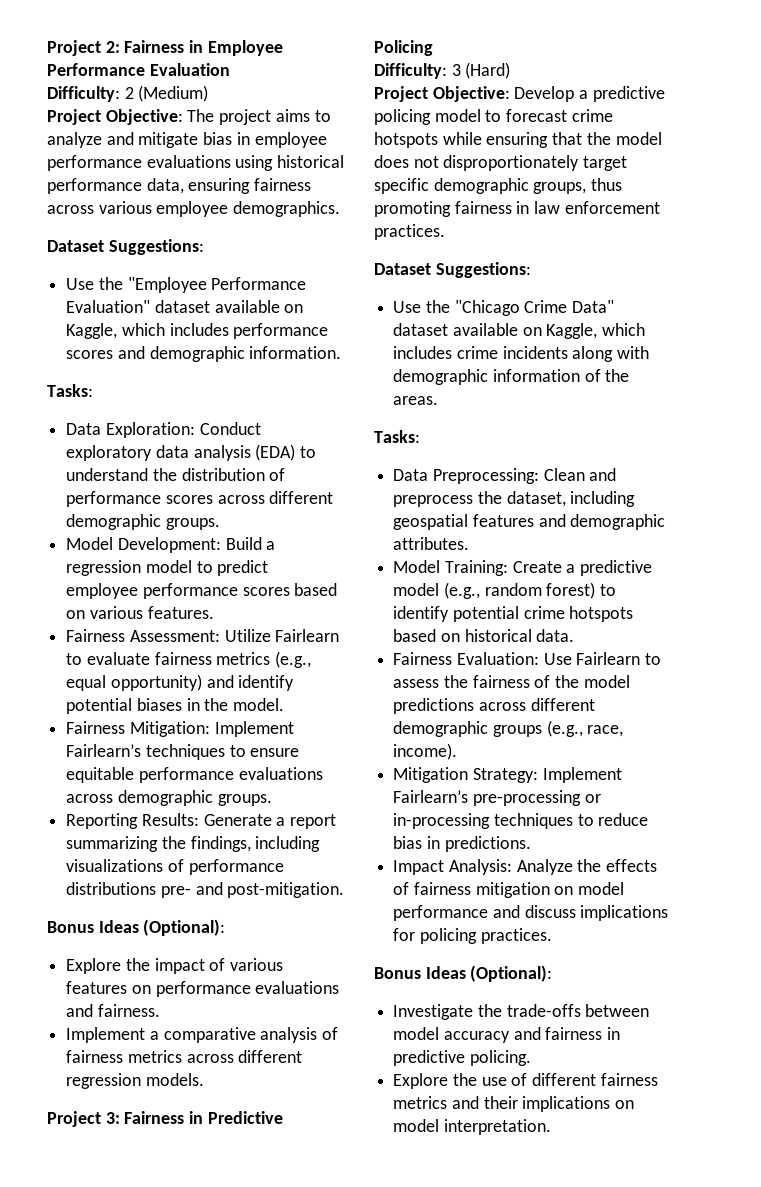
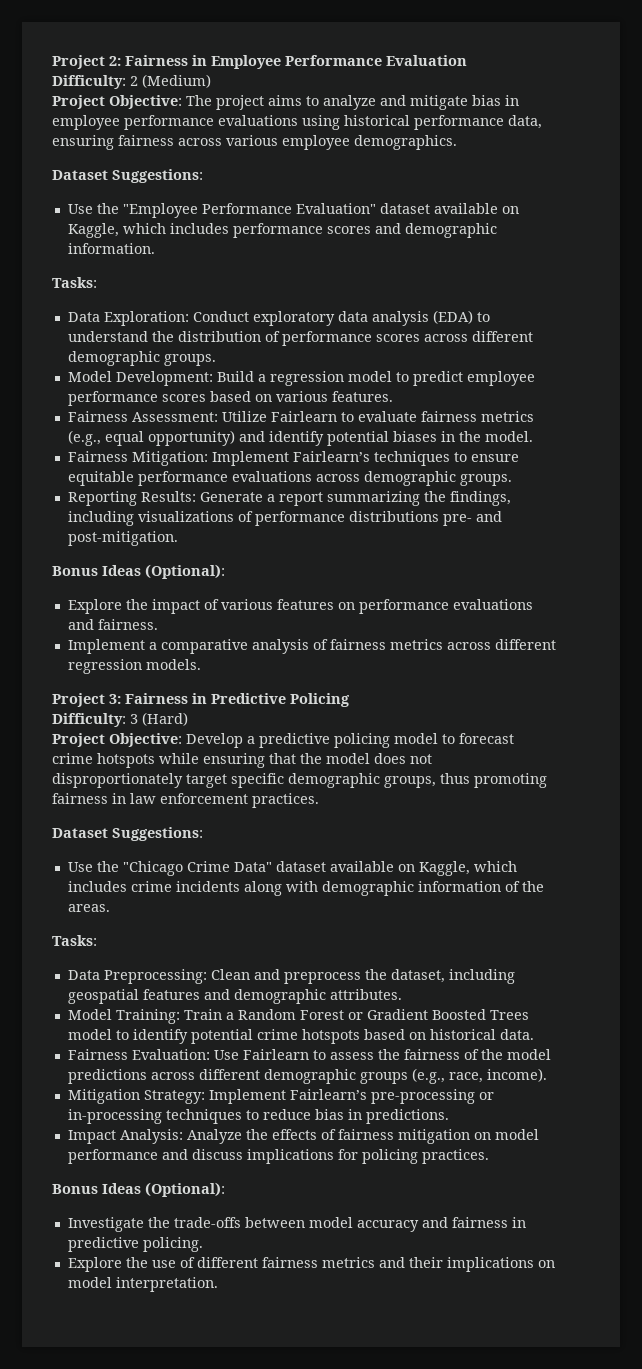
- Model Training: Create a predictive model (e.g., random forest) to identify potential crime hotspots based on historical data.
+ Model Training: Train a Random Forest or Gradient Boosted Trees model to identify potential crime hotspots based on historical data.

